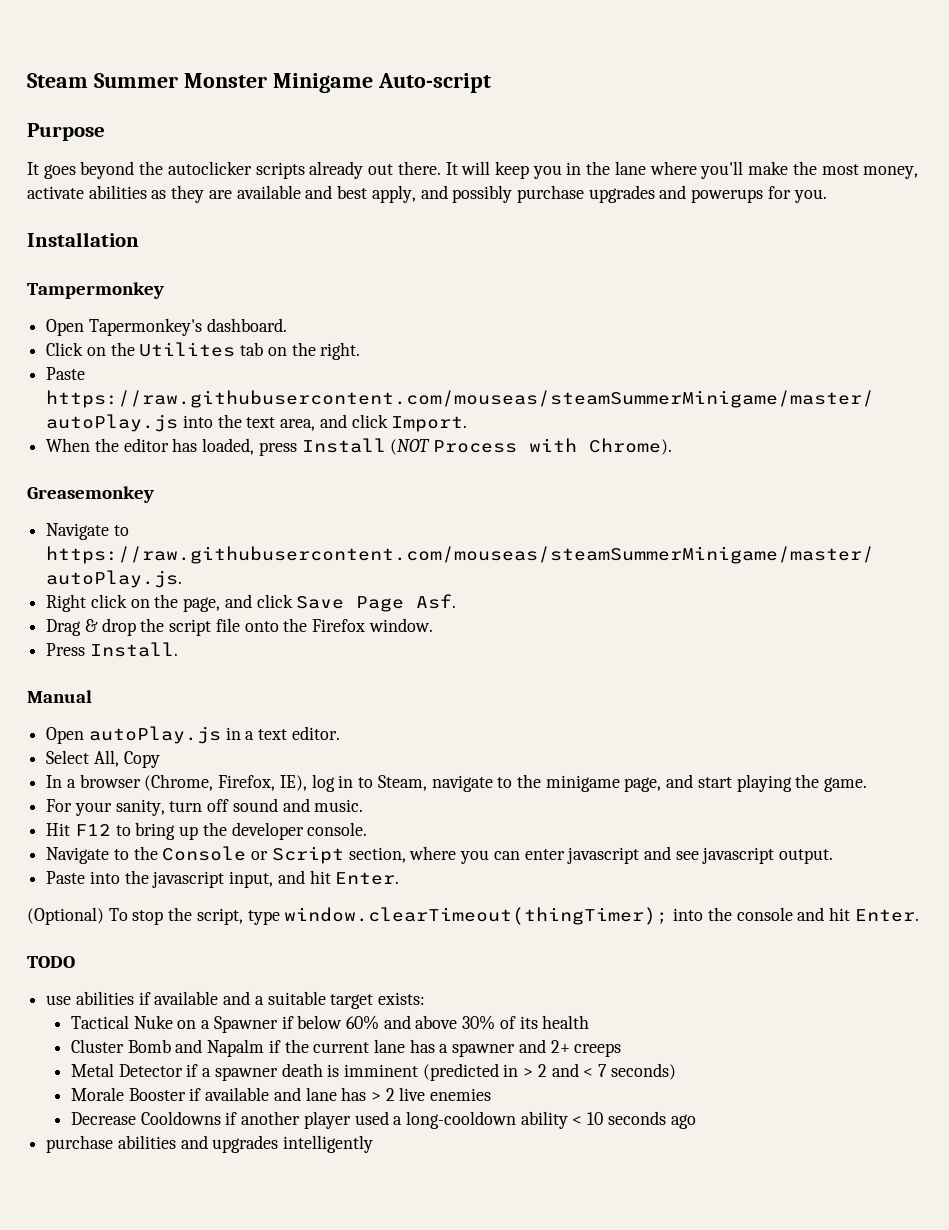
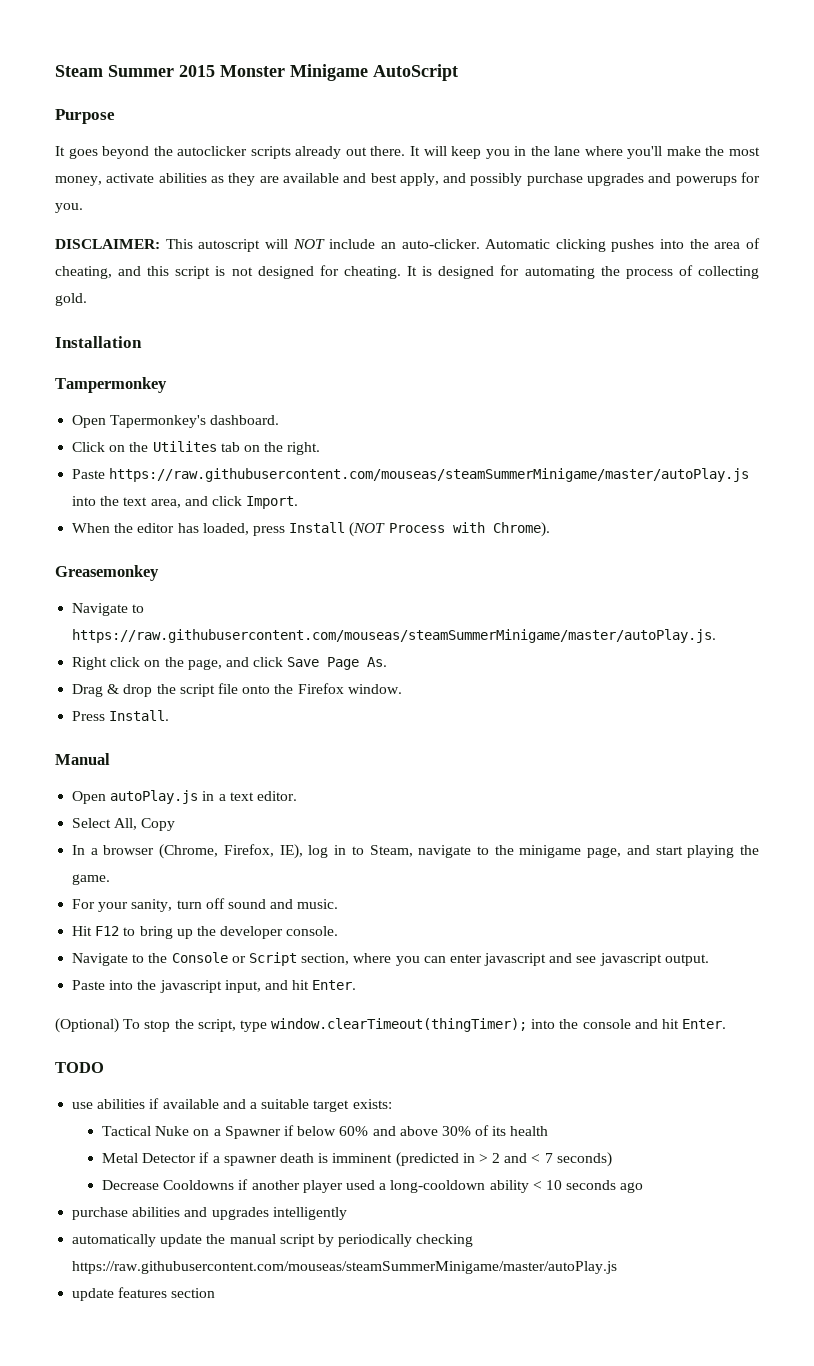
- Steam Summer Monster Minigame Auto-script
+ Steam Summer 2015 Monster Minigame AutoScript
+ DISCLAIMER: This autoscript will NOT include an auto-clicker. Automatic clicking pushes into the area of cheating, and this script is not designed for cheating. It is designed for automating the process of collecting gold.
- Right click on the page, and click Save Page Asf.
+ Right click on the page, and click Save Page As.
- Cluster Bomb and Napalm if the current lane has a spawner and 2+ creeps
- Morale Booster if available and lane has > 2 live enemies
+ automatically update the manual script by periodically checking https://raw.githubusercontent.com/mouseas/steamSummerMinigame/master/autoPlay.js
+ update features section

